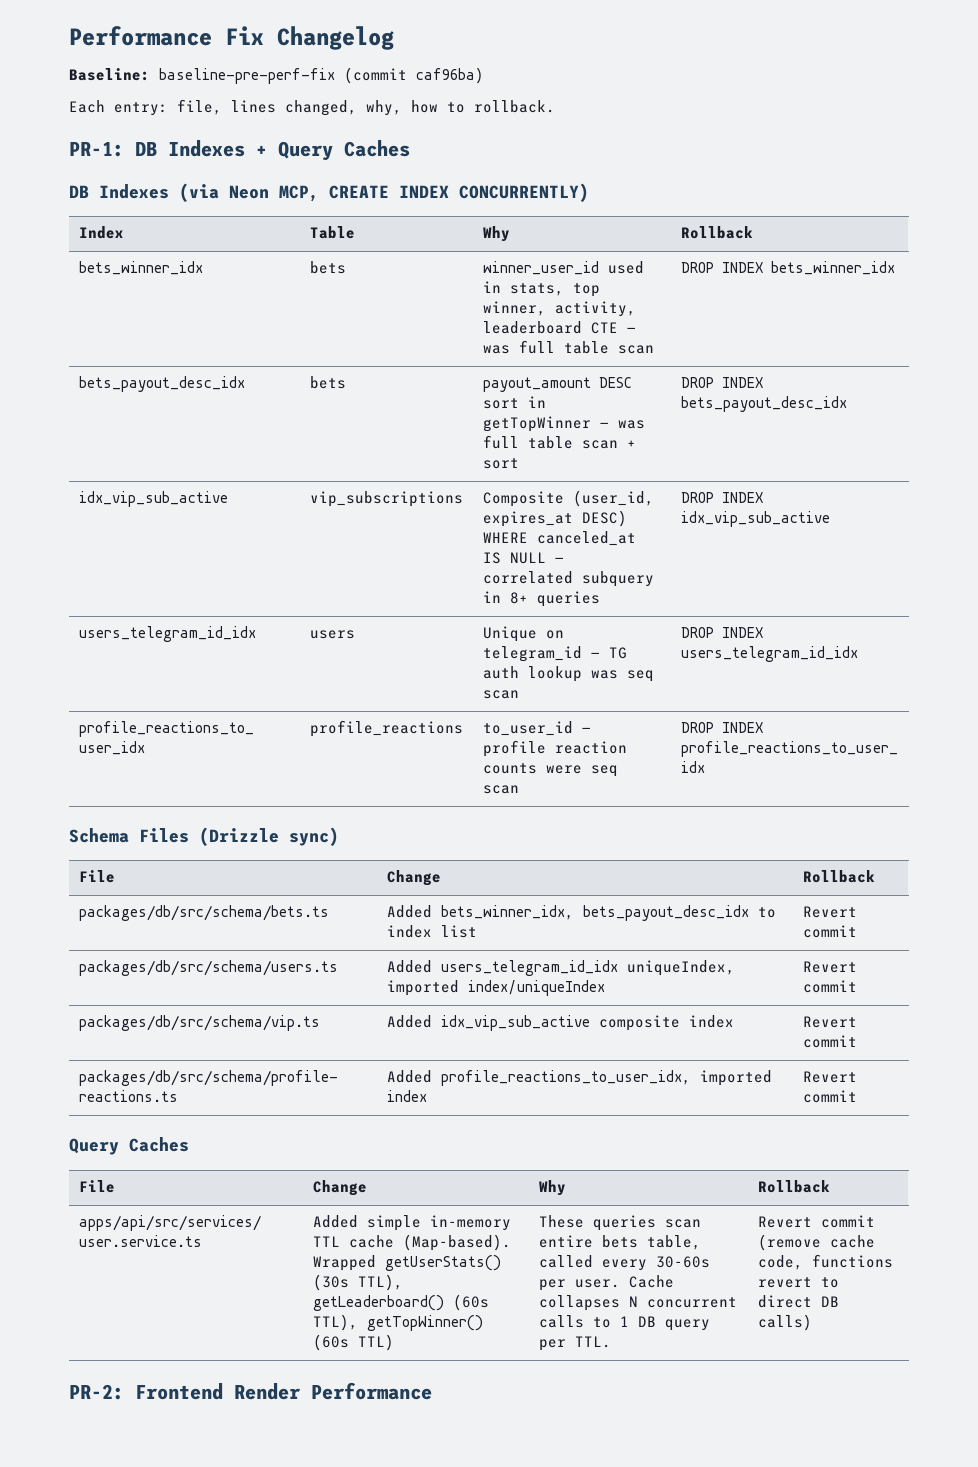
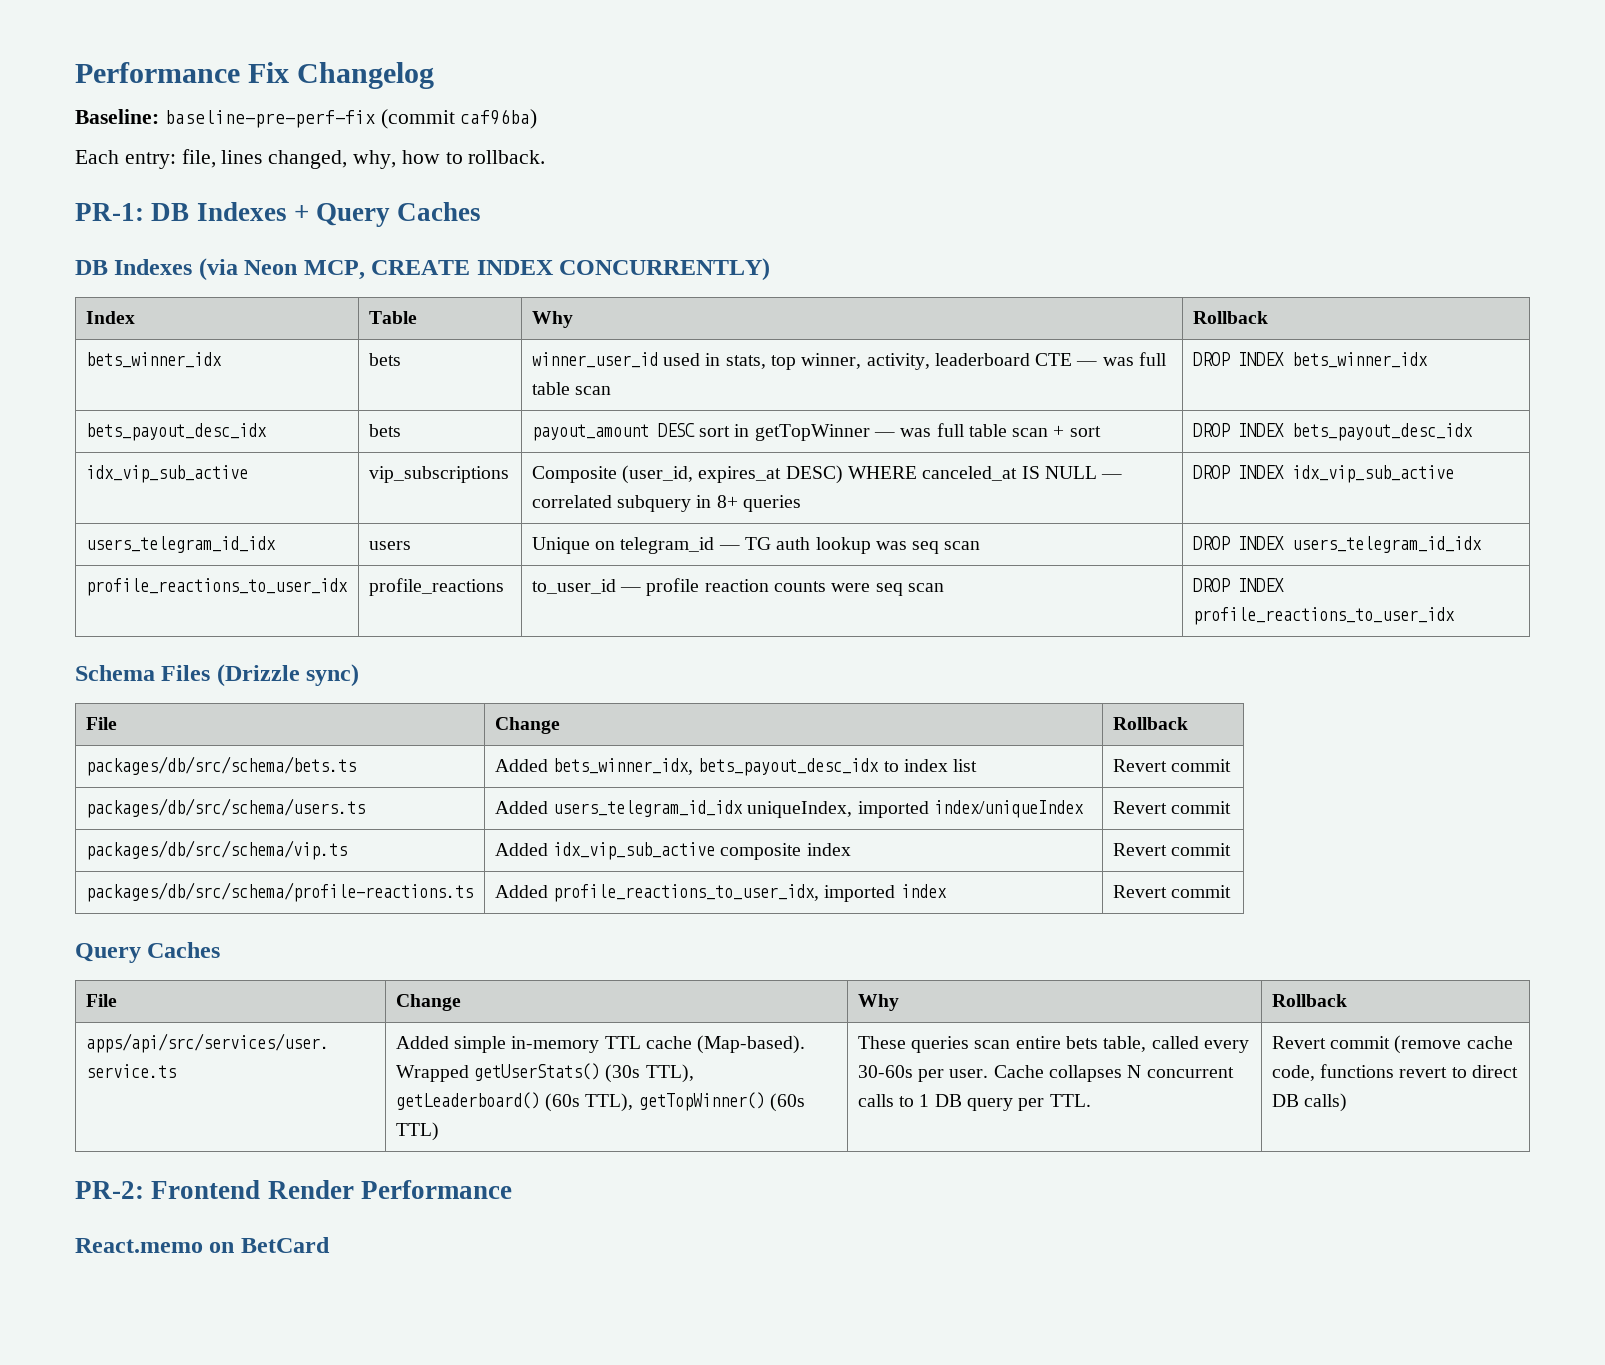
+ React.memo on BetCard

